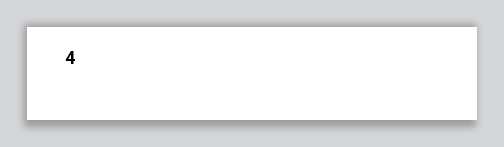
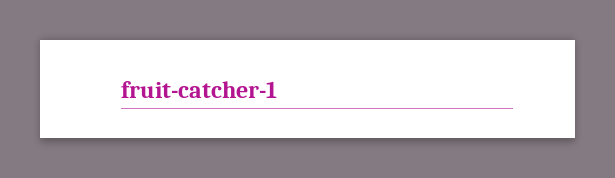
- 4
+ fruit-catcher-1

